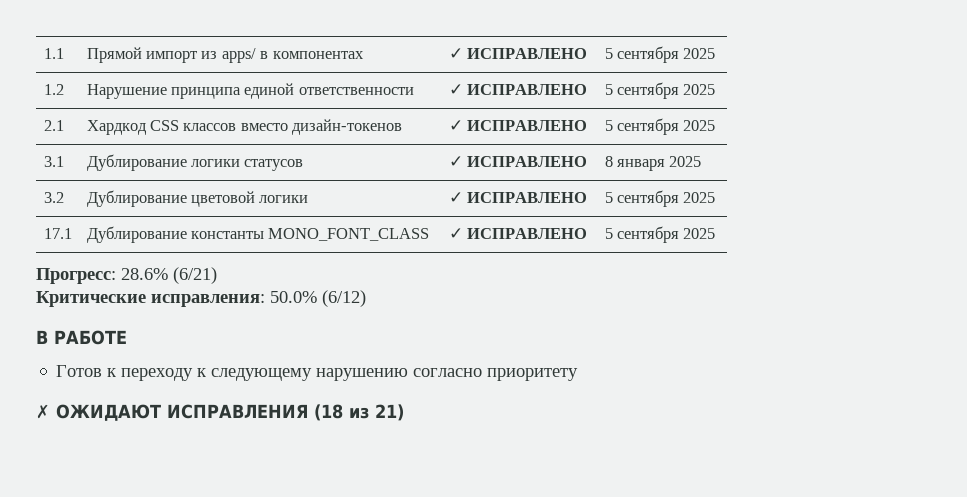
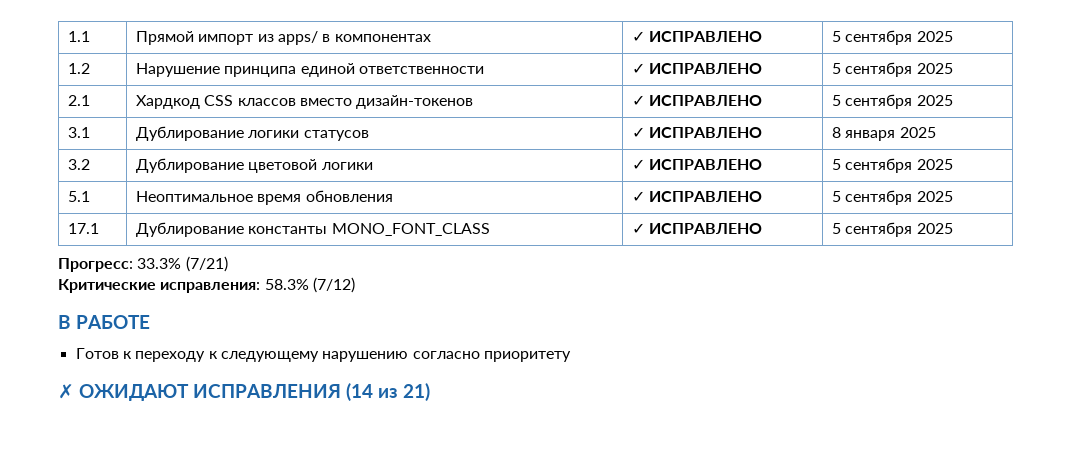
+ 5.1 | Неоптимальное время обновления | ✓ ИСПРАВЛЕНО | 5 сентября 2025
- Прогресс: 28.6% (6/21)
+ Прогресс: 33.3% (7/21)
- Критические исправления: 50.0% (6/12)
+ Критические исправления: 58.3% (7/12)
- ✗ ОЖИДАЮТ ИСПРАВЛЕНИЯ (18 из 21)
+ ✗ ОЖИДАЮТ ИСПРАВЛЕНИЯ (14 из 21)

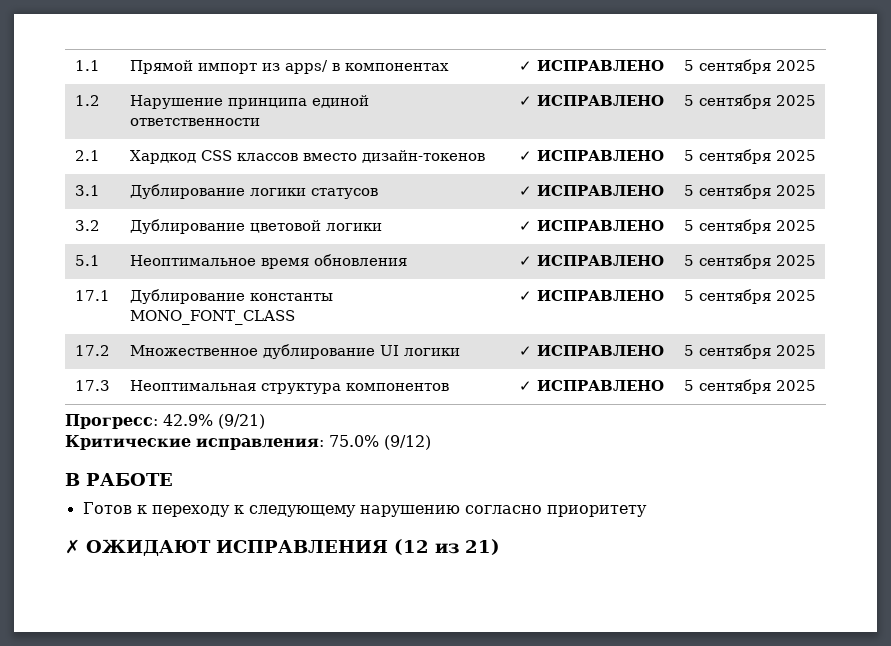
- 3.1 | Дублирование логики статусов | ✓ ИСПРАВЛЕНО | 8 января 2025
+ 3.1 | Дублирование логики статусов | ✓ ИСПРАВЛЕНО | 5 сентября 2025
+ 17.2 | Множественное дублирование UI логики | ✓ ИСПРАВЛЕНО | 5 сентября 2025
+ 17.3 | Неоптимальная структура компонентов | ✓ ИСПРАВЛЕНО | 5 сентября 2025
- Прогресс: 33.3% (7/21)
+ Прогресс: 42.9% (9/21)
- Критические исправления: 58.3% (7/12)
+ Критические исправления: 75.0% (9/12)
- ✗ ОЖИДАЮТ ИСПРАВЛЕНИЯ (14 из 21)
+ ✗ ОЖИДАЮТ ИСПРАВЛЕНИЯ (12 из 21)

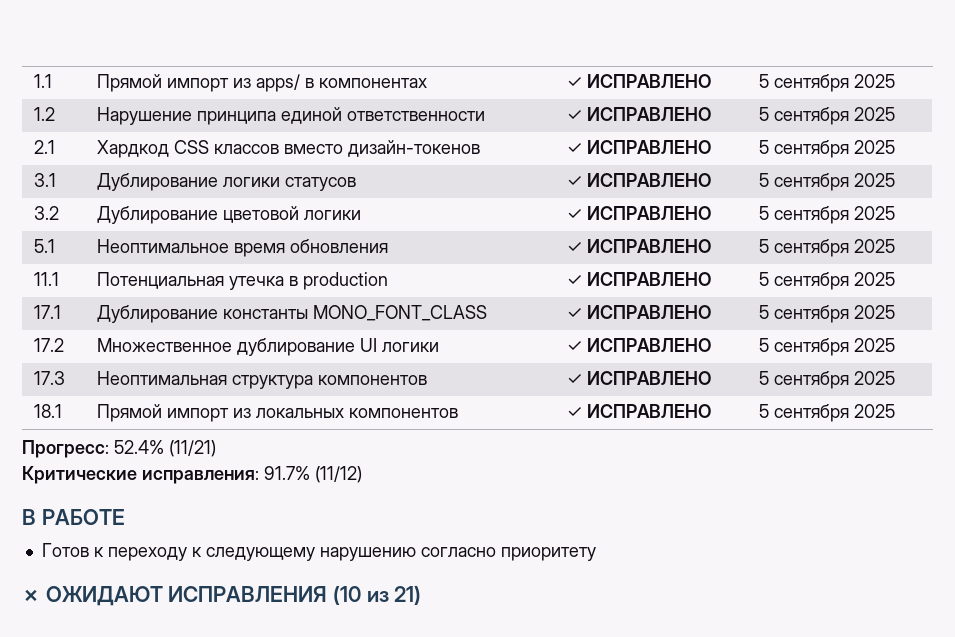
+ 11.1 | Потенциальная утечка в production | ✓ ИСПРАВЛЕНО | 5 сентября 2025
+ 18.1 | Прямой импорт из локальных компонентов | ✓ ИСПРАВЛЕНО | 5 сентября 2025
- Прогресс: 42.9% (9/21)
+ Прогресс: 52.4% (11/21)
- Критические исправления: 75.0% (9/12)
+ Критические исправления: 91.7% (11/12)
- ✗ ОЖИДАЮТ ИСПРАВЛЕНИЯ (12 из 21)
+ ✗ ОЖИДАЮТ ИСПРАВЛЕНИЯ (10 из 21)

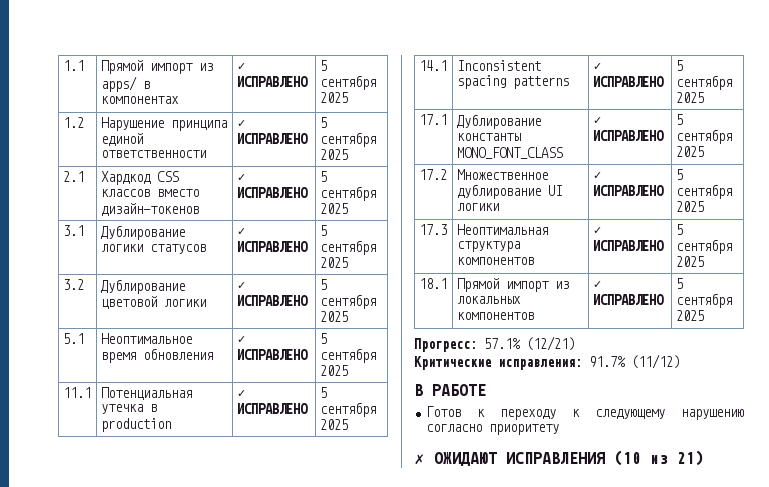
+ 14.1 | Inconsistent spacing patterns | ✓ ИСПРАВЛЕНО | 5 сентября 2025
- Прогресс: 52.4% (11/21)
+ Прогресс: 57.1% (12/21)

